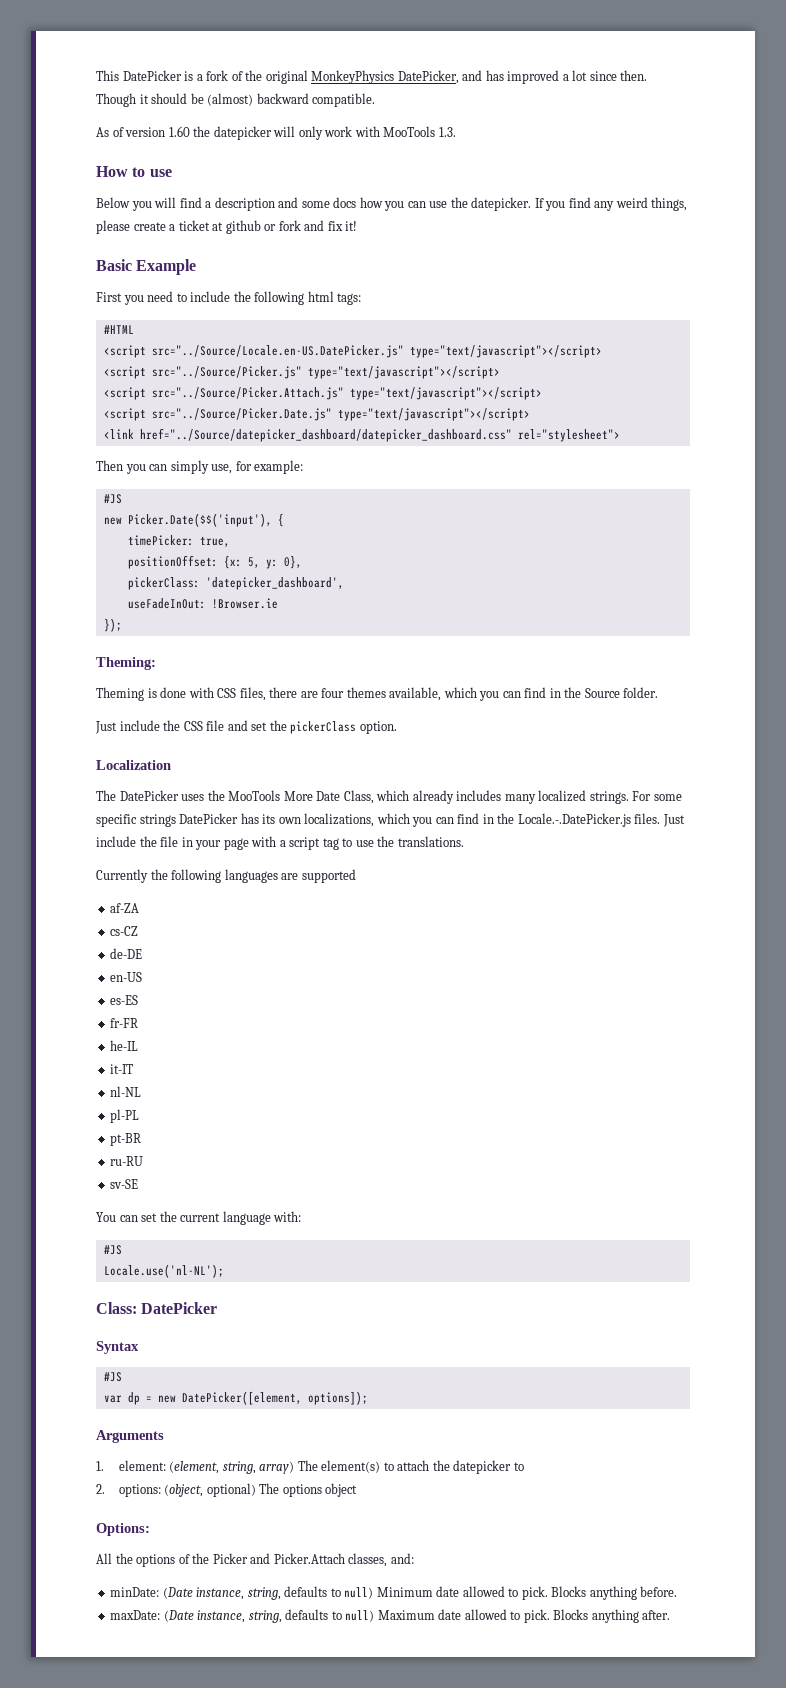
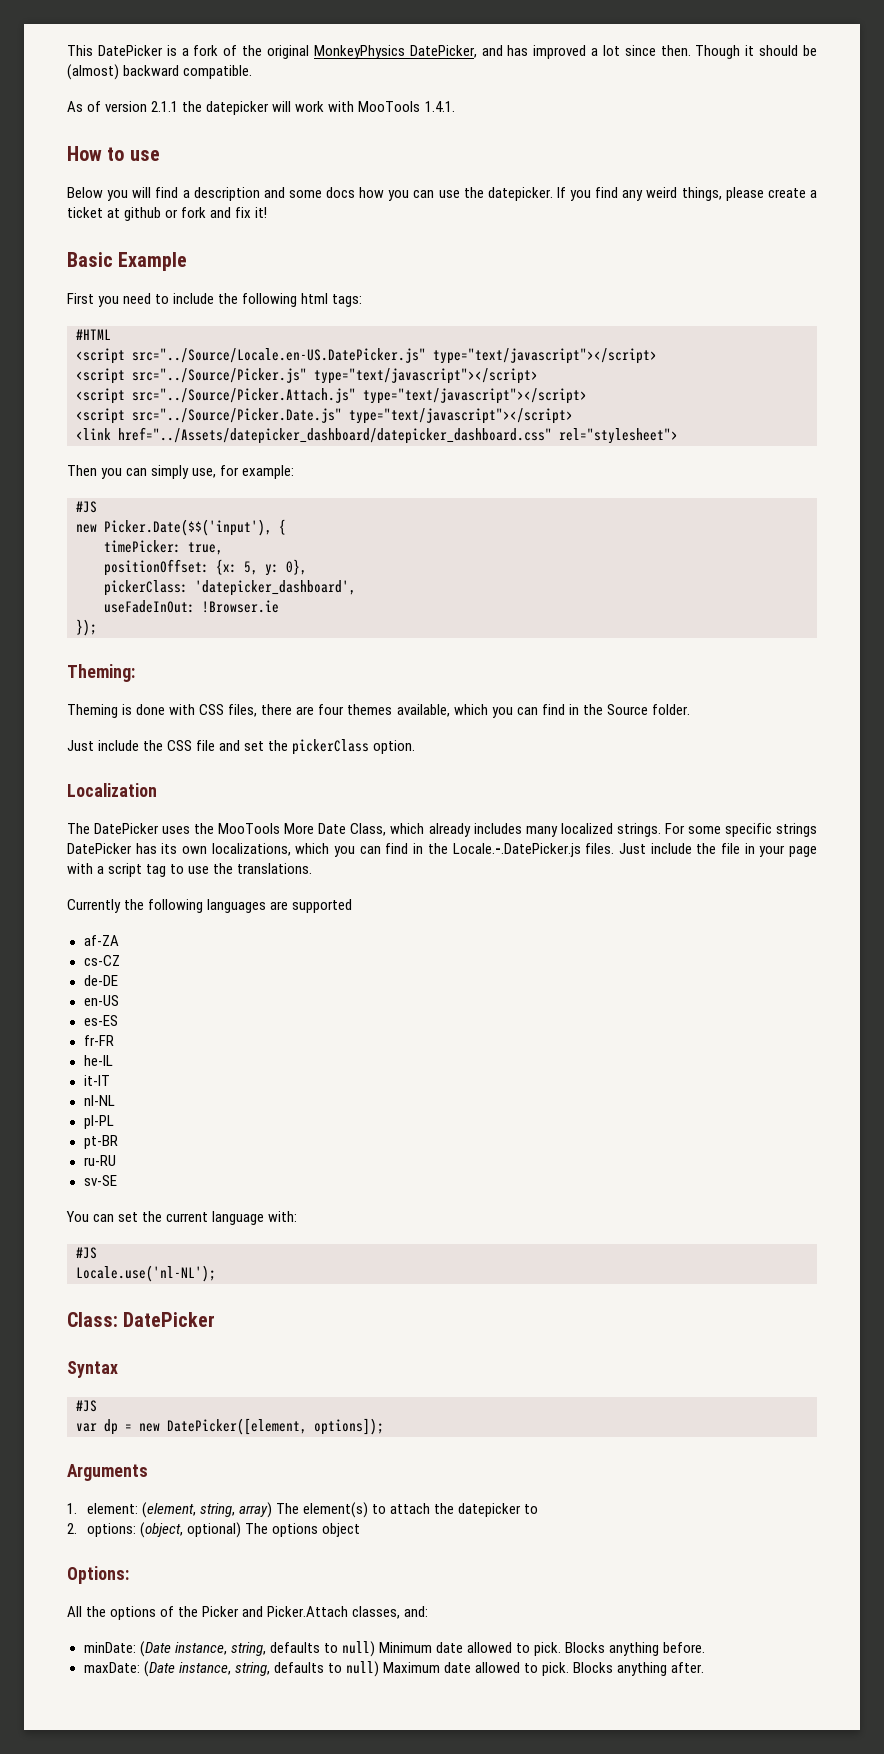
- As of version 1.60 the datepicker will only work with MooTools 1.3.
+ As of version 2.1.1 the datepicker will work with MooTools 1.4.1.
- <link href="../Source/datepicker_dashboard/datepicker_dashboard.css" rel="stylesheet">
+ <link href="../Assets/datepicker_dashboard/datepicker_dashboard.css" rel="stylesheet">

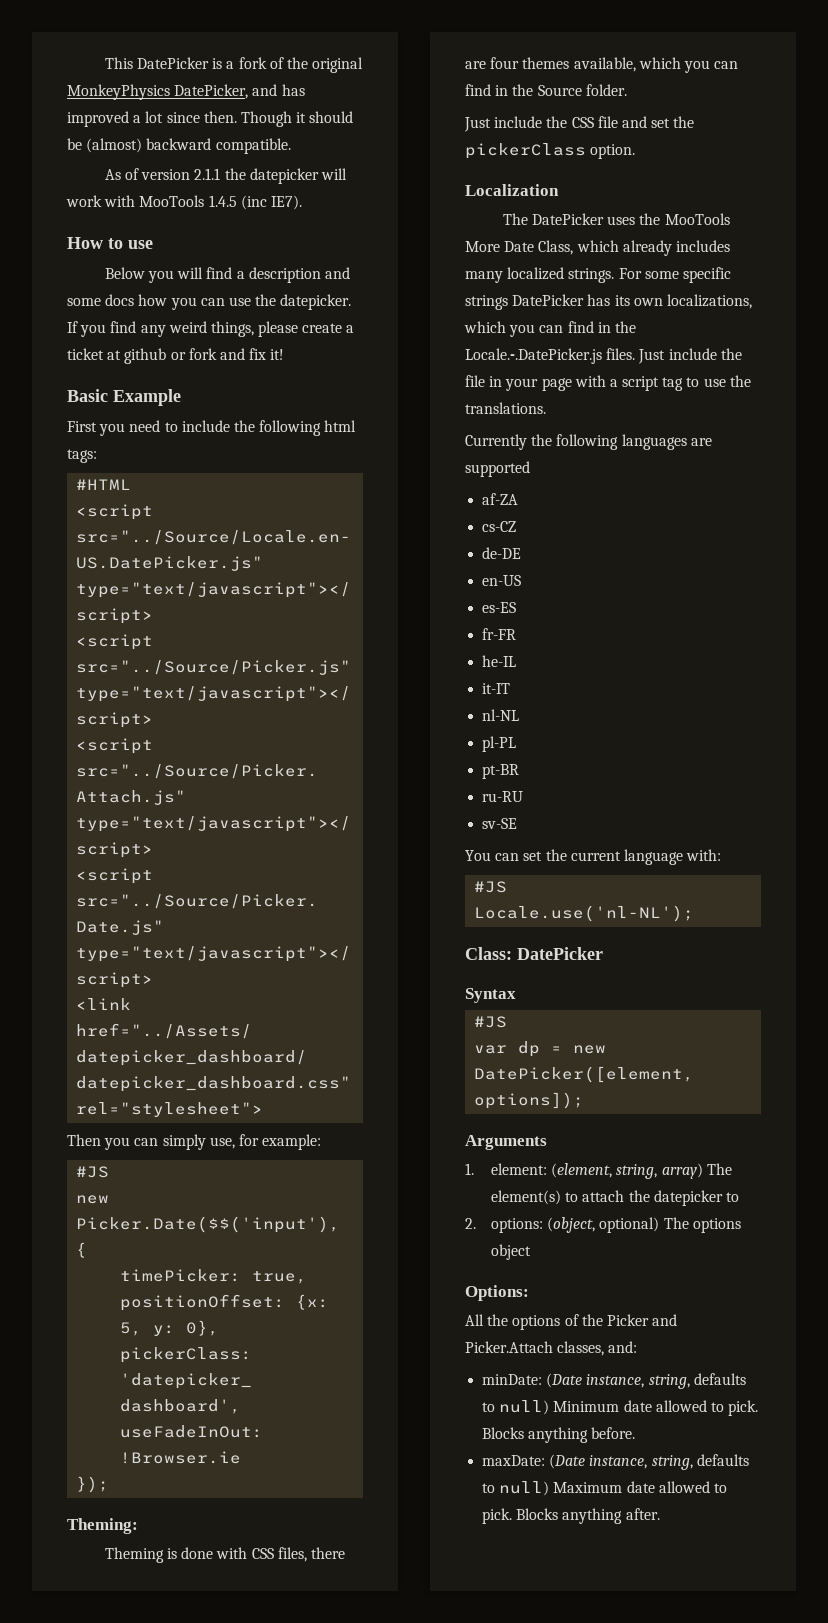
- As of version 2.1.1 the datepicker will work with MooTools 1.4.1.
+ As of version 2.1.1 the datepicker will work with MooTools 1.4.5 (inc IE7).

